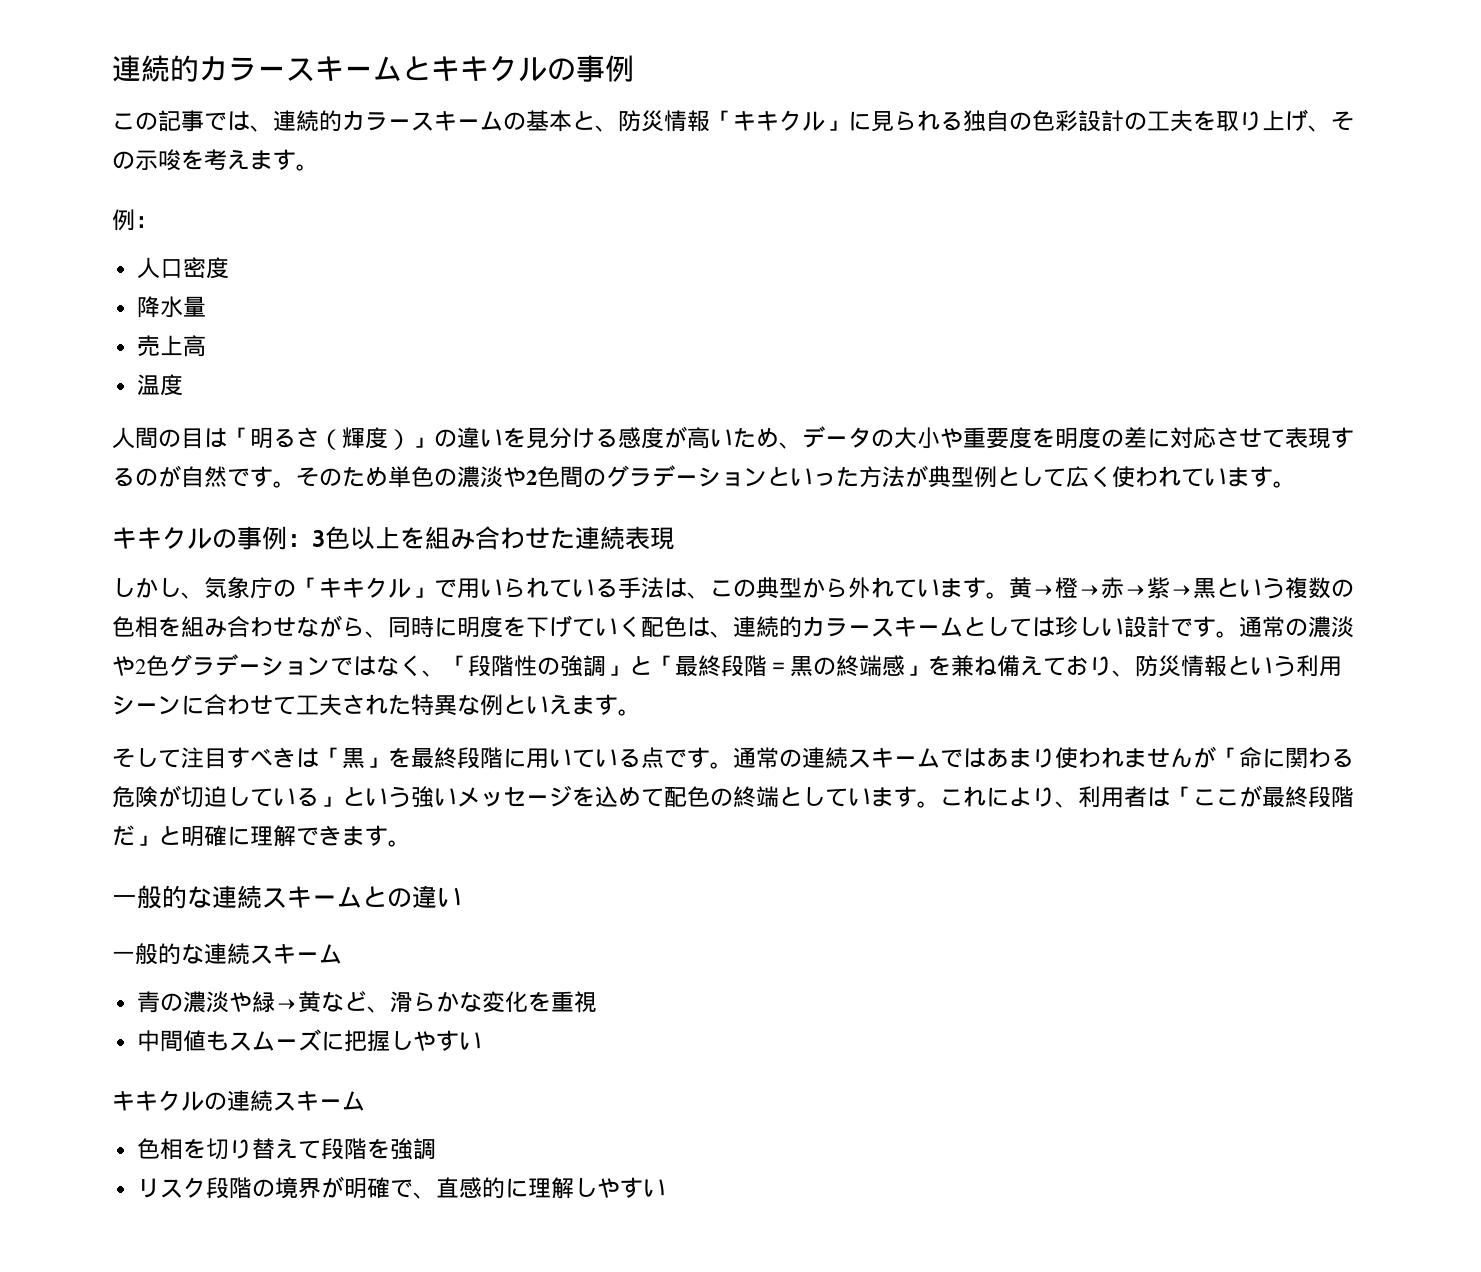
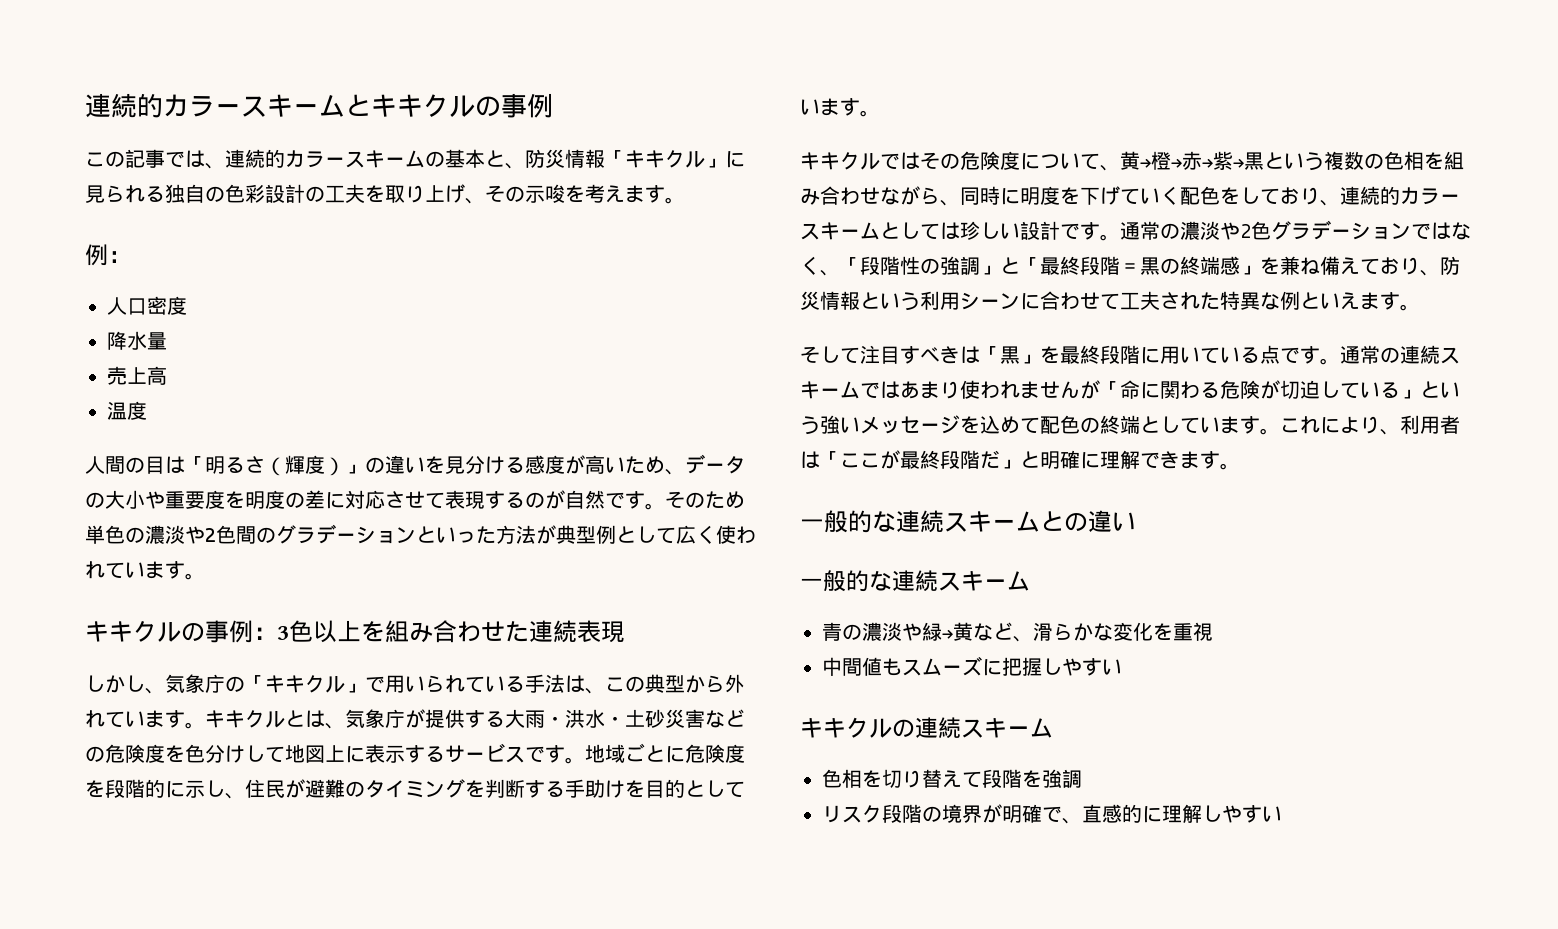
- 黄→橙→赤→紫→黒という複数の色相を組み合わせながら、同時に明度を下げていく配色は、連続的カラースキームとしては珍しい設計です。
+ キキクルとは、気象庁が提供する大雨・洪水・土砂災害などの危険度を色分けして地図上に表示するサービスです。地域ごとに危険度を段階的に示し、住民が避難のタイミングを判断する手助けを目的としています。
+ キキクルではその危険度について、黄→橙→赤→紫→黒という複数の色相を組み合わせながら、同時に明度を下げていく配色をしており、連続的カラースキームとしては珍しい設計です。

